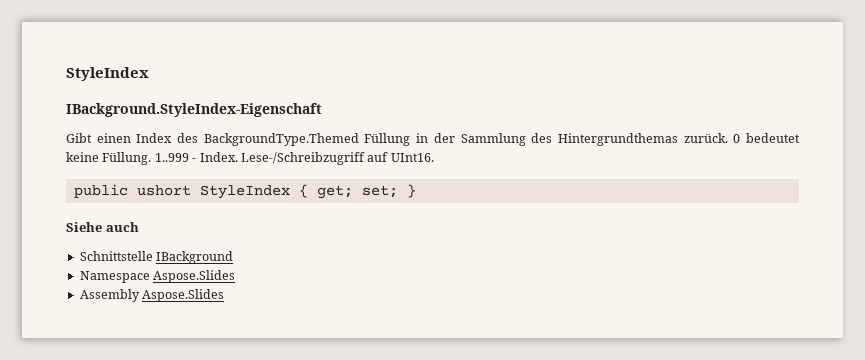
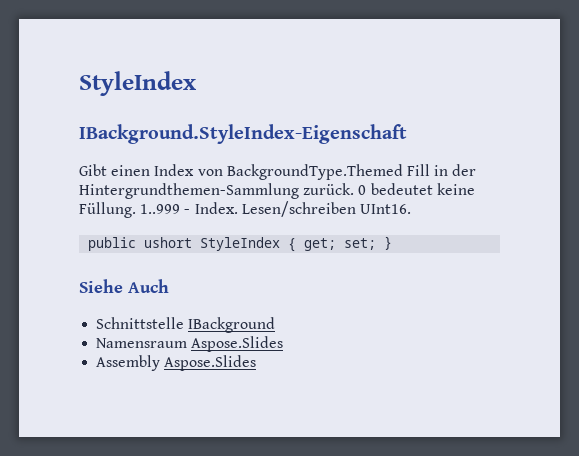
- Gibt einen Index des BackgroundType.Themed Füllung in der Sammlung des Hintergrundthemas zurück.
+ Gibt einen Index von BackgroundType.Themed Fill in der Hintergrundthemen-Sammlung zurück.
- Lese-/Schreibzugriff auf UInt16.
+ Lesen/schreiben UInt16.
- Siehe auch
+ Siehe Auch
- Namespace Aspose.Slides
+ Namensraum Aspose.Slides

